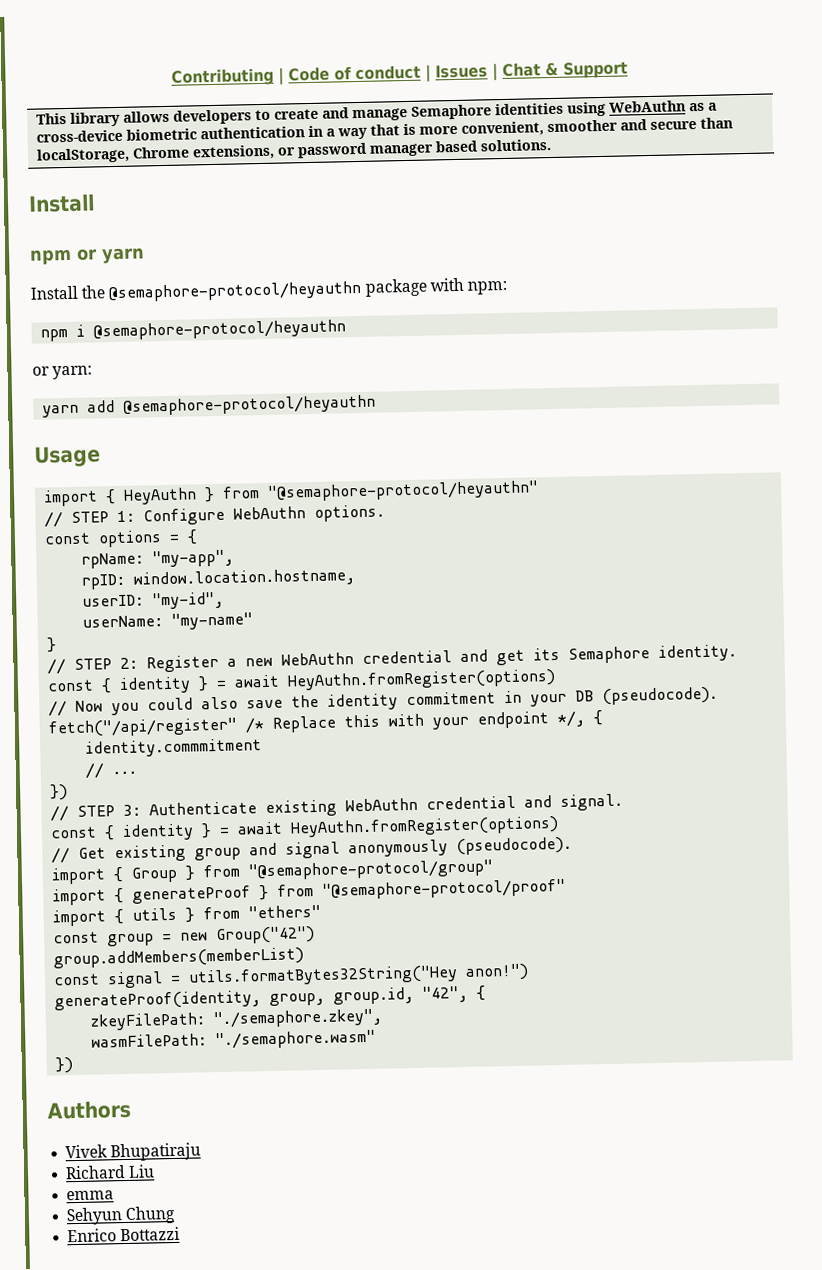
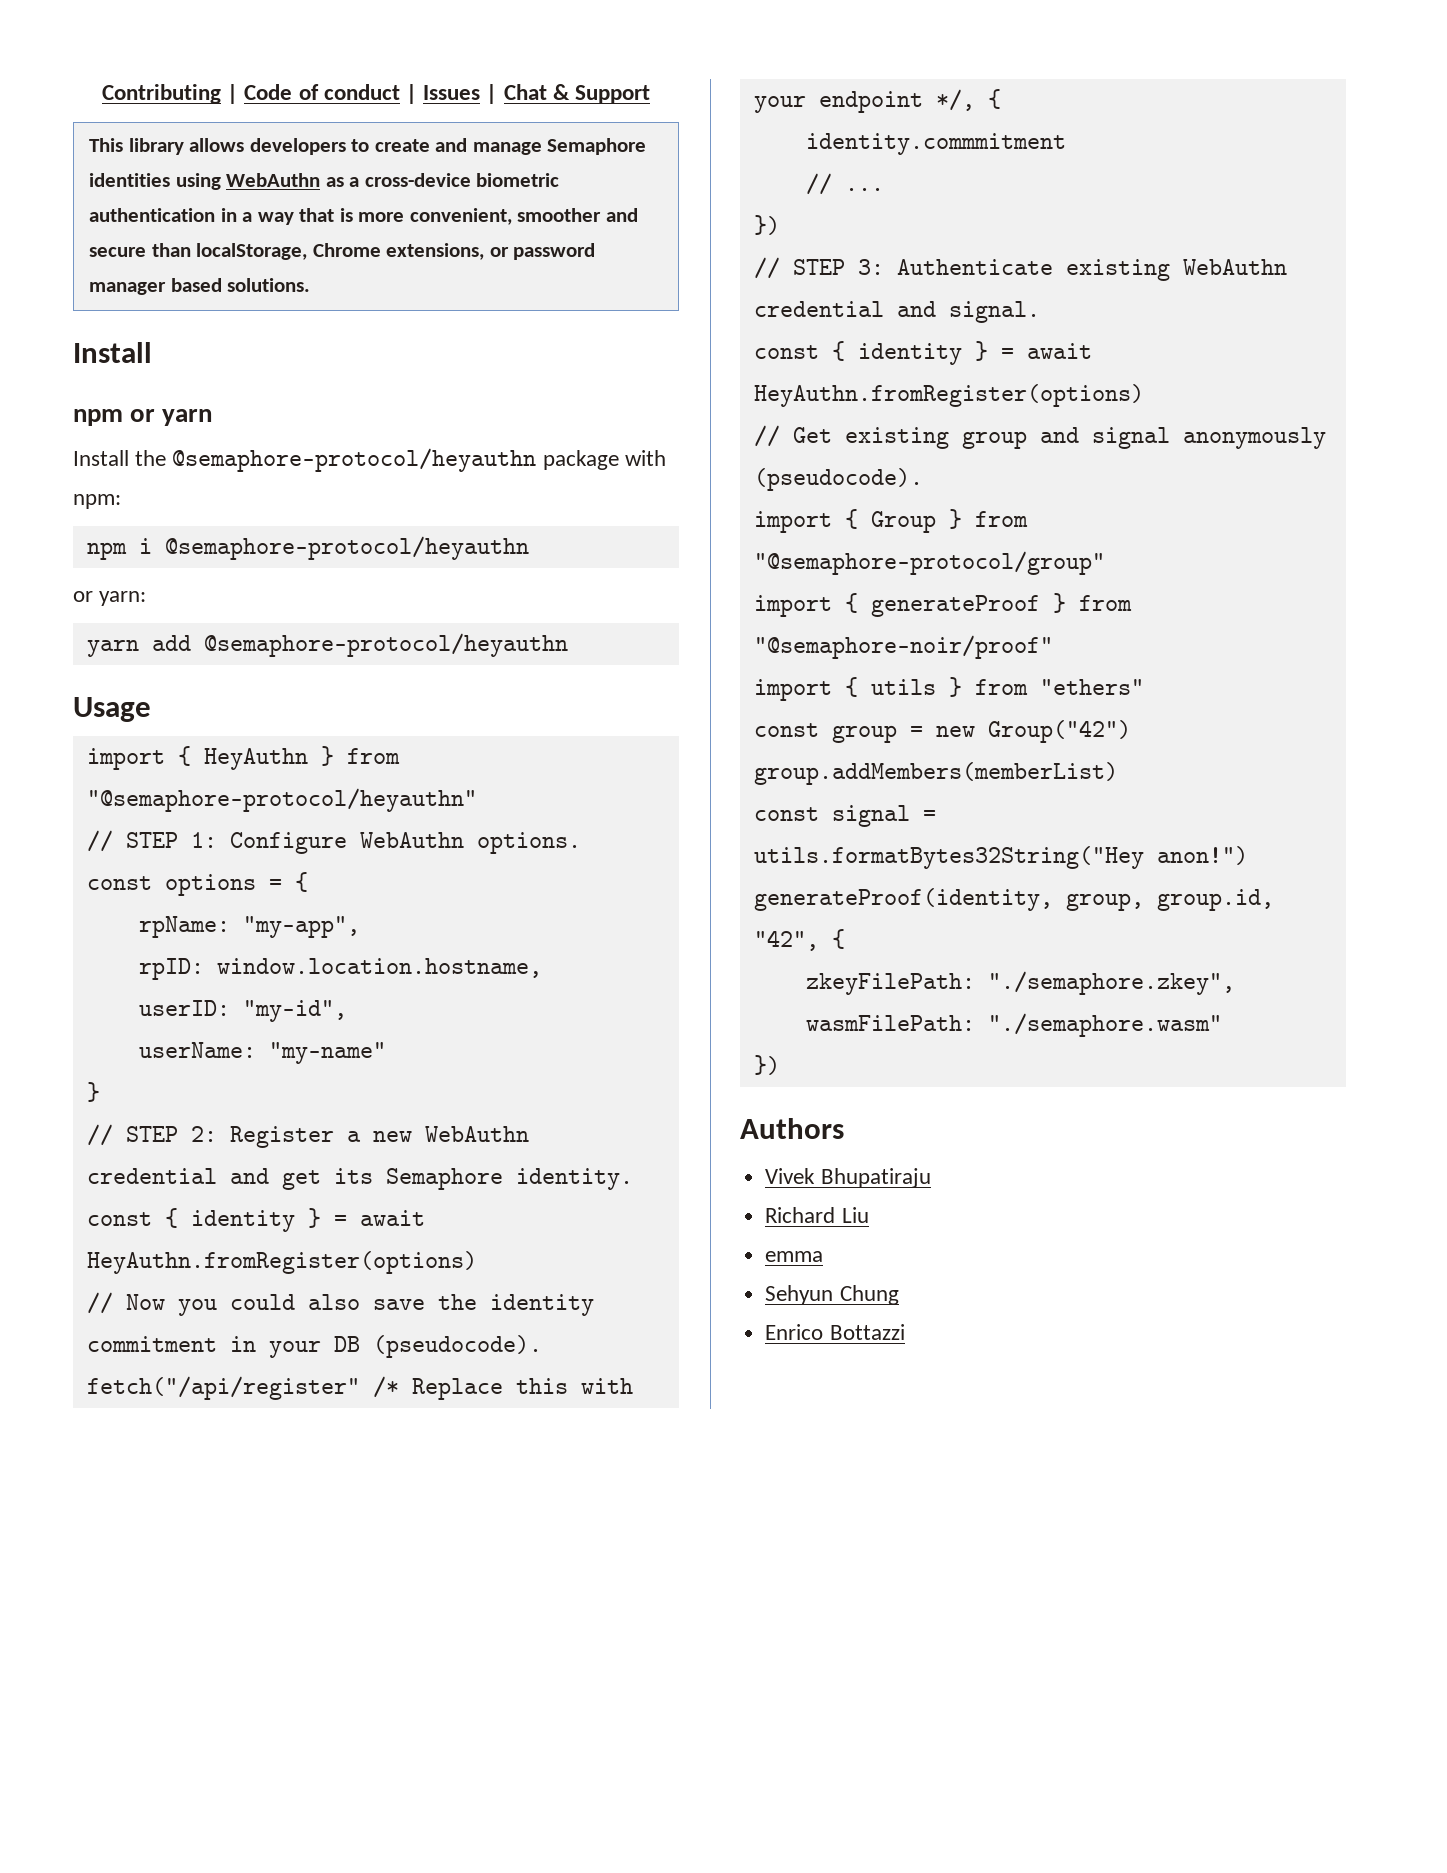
- import { generateProof } from "@semaphore-protocol/proof"
+ import { generateProof } from "@semaphore-noir/proof"

